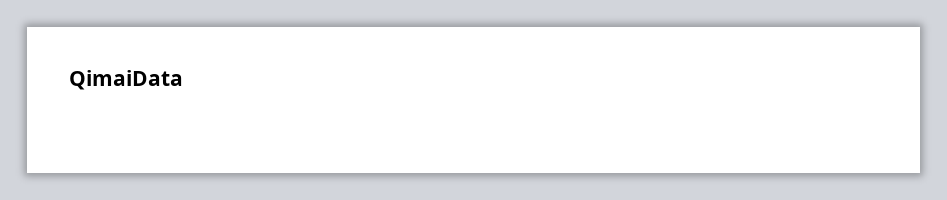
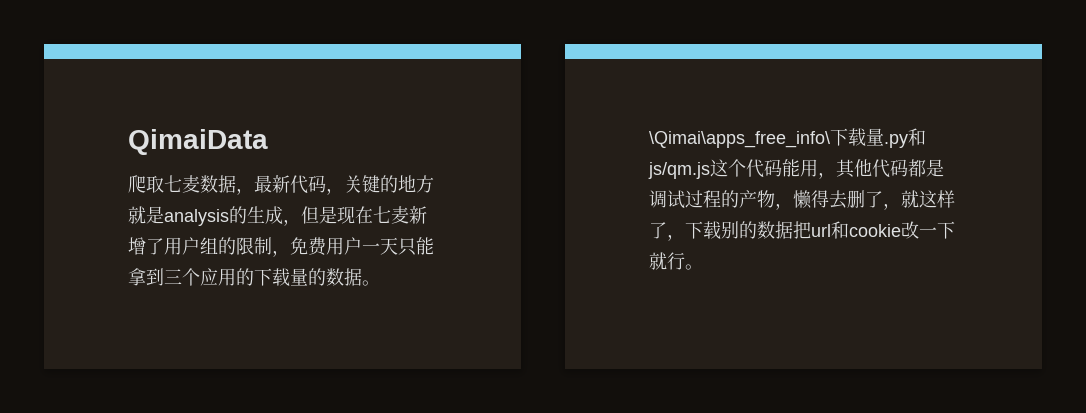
+ 爬取七麦数据，最新代码，关键的地方就是analysis的生成，但是现在七麦新增了用户组的限制，免费用户一天只能拿到三个应用的下载量的数据。\Qimai\apps_free_info\下载量.py和js/qm.js这个代码能用，其他代码都是调试过程的产物，懒得去删了，就这样了，下载别的数据把url和cookie改一下就行。

